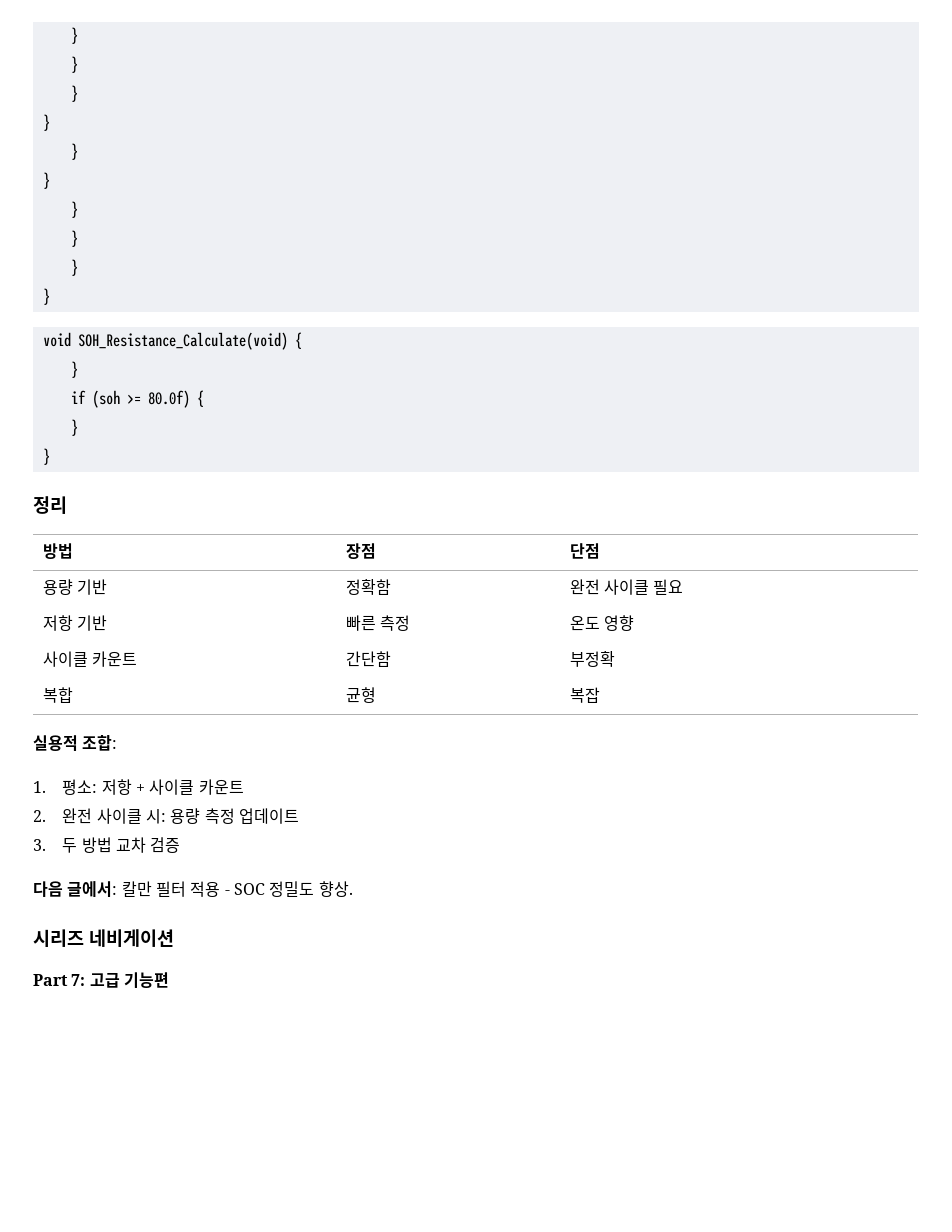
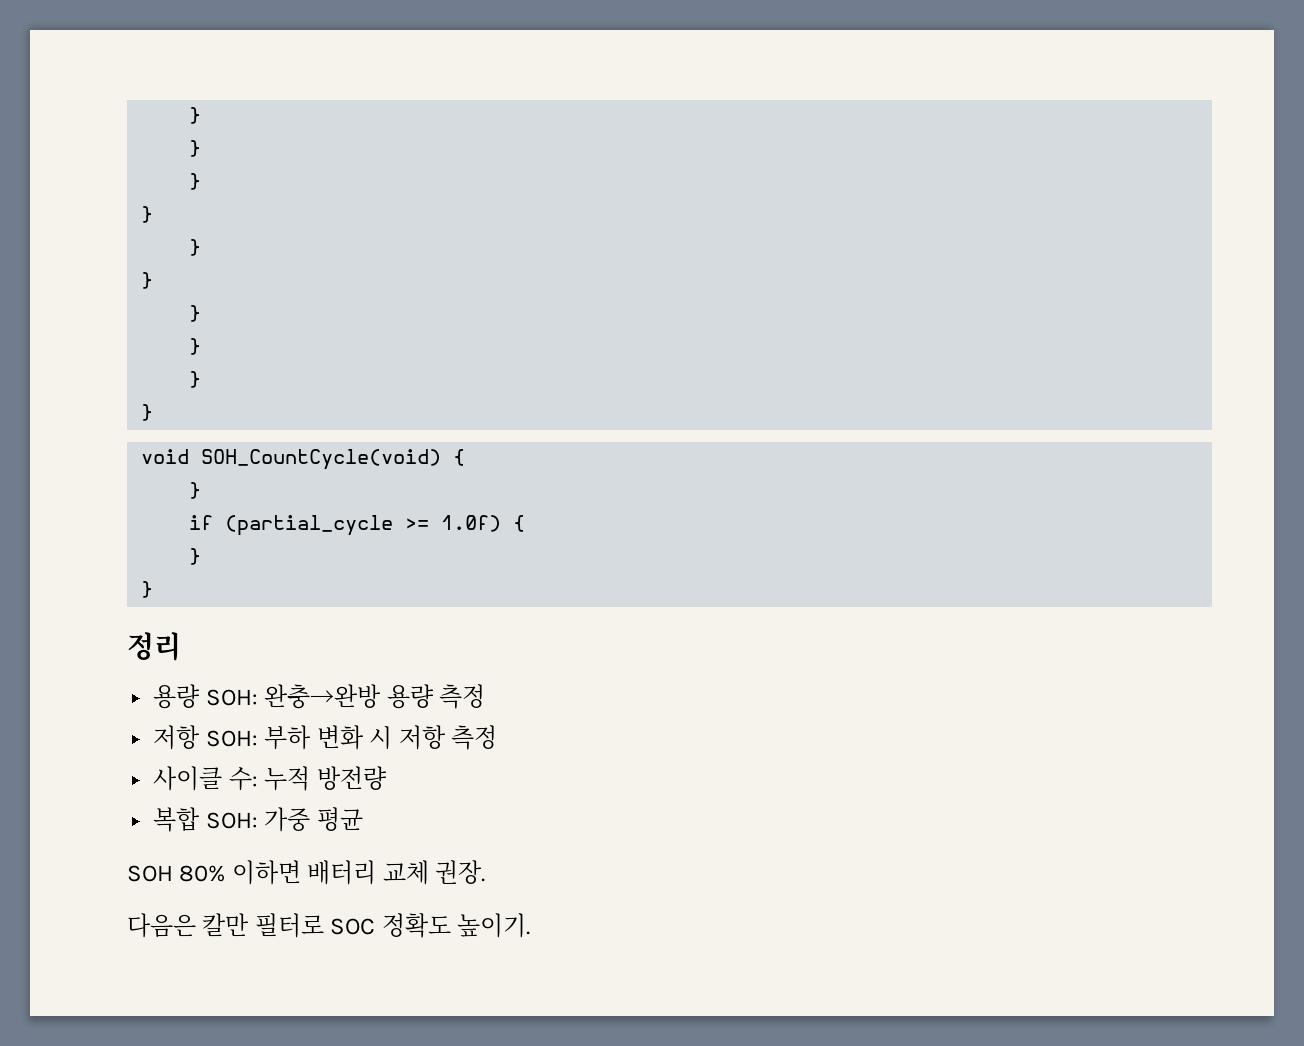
- void SOH_Resistance_Calculate(void) {
+ void SOH_CountCycle(void) {
- if (soh >= 80.0f) {
+ if (partial_cycle >= 1.0f) {
- 방법 | 장점 | 단점
- 용량 기반 | 정확함 | 완전 사이클 필요
- 저항 기반 | 빠른 측정 | 온도 영향
- 사이클 카운트 | 간단함 | 부정확
- 복합 | 균형 | 복잡
- 실용적 조합:
- 1. 평소: 저항 + 사이클 카운트
- 2. 완전 사이클 시: 용량 측정 업데이트
- 3. 두 방법 교차 검증
- 다음 글에서: 칼만 필터 적용 - SOC 정밀도 향상.
- 시리즈 네비게이션
- Part 7: 고급 기능편
+ 용량 SOH: 완충→완방 용량 측정
+ 저항 SOH: 부하 변화 시 저항 측정
+ 사이클 수: 누적 방전량
+ 복합 SOH: 가중 평균
+ SOH 80% 이하면 배터리 교체 권장.
+ 다음은 칼만 필터로 SOC 정확도 높이기.

